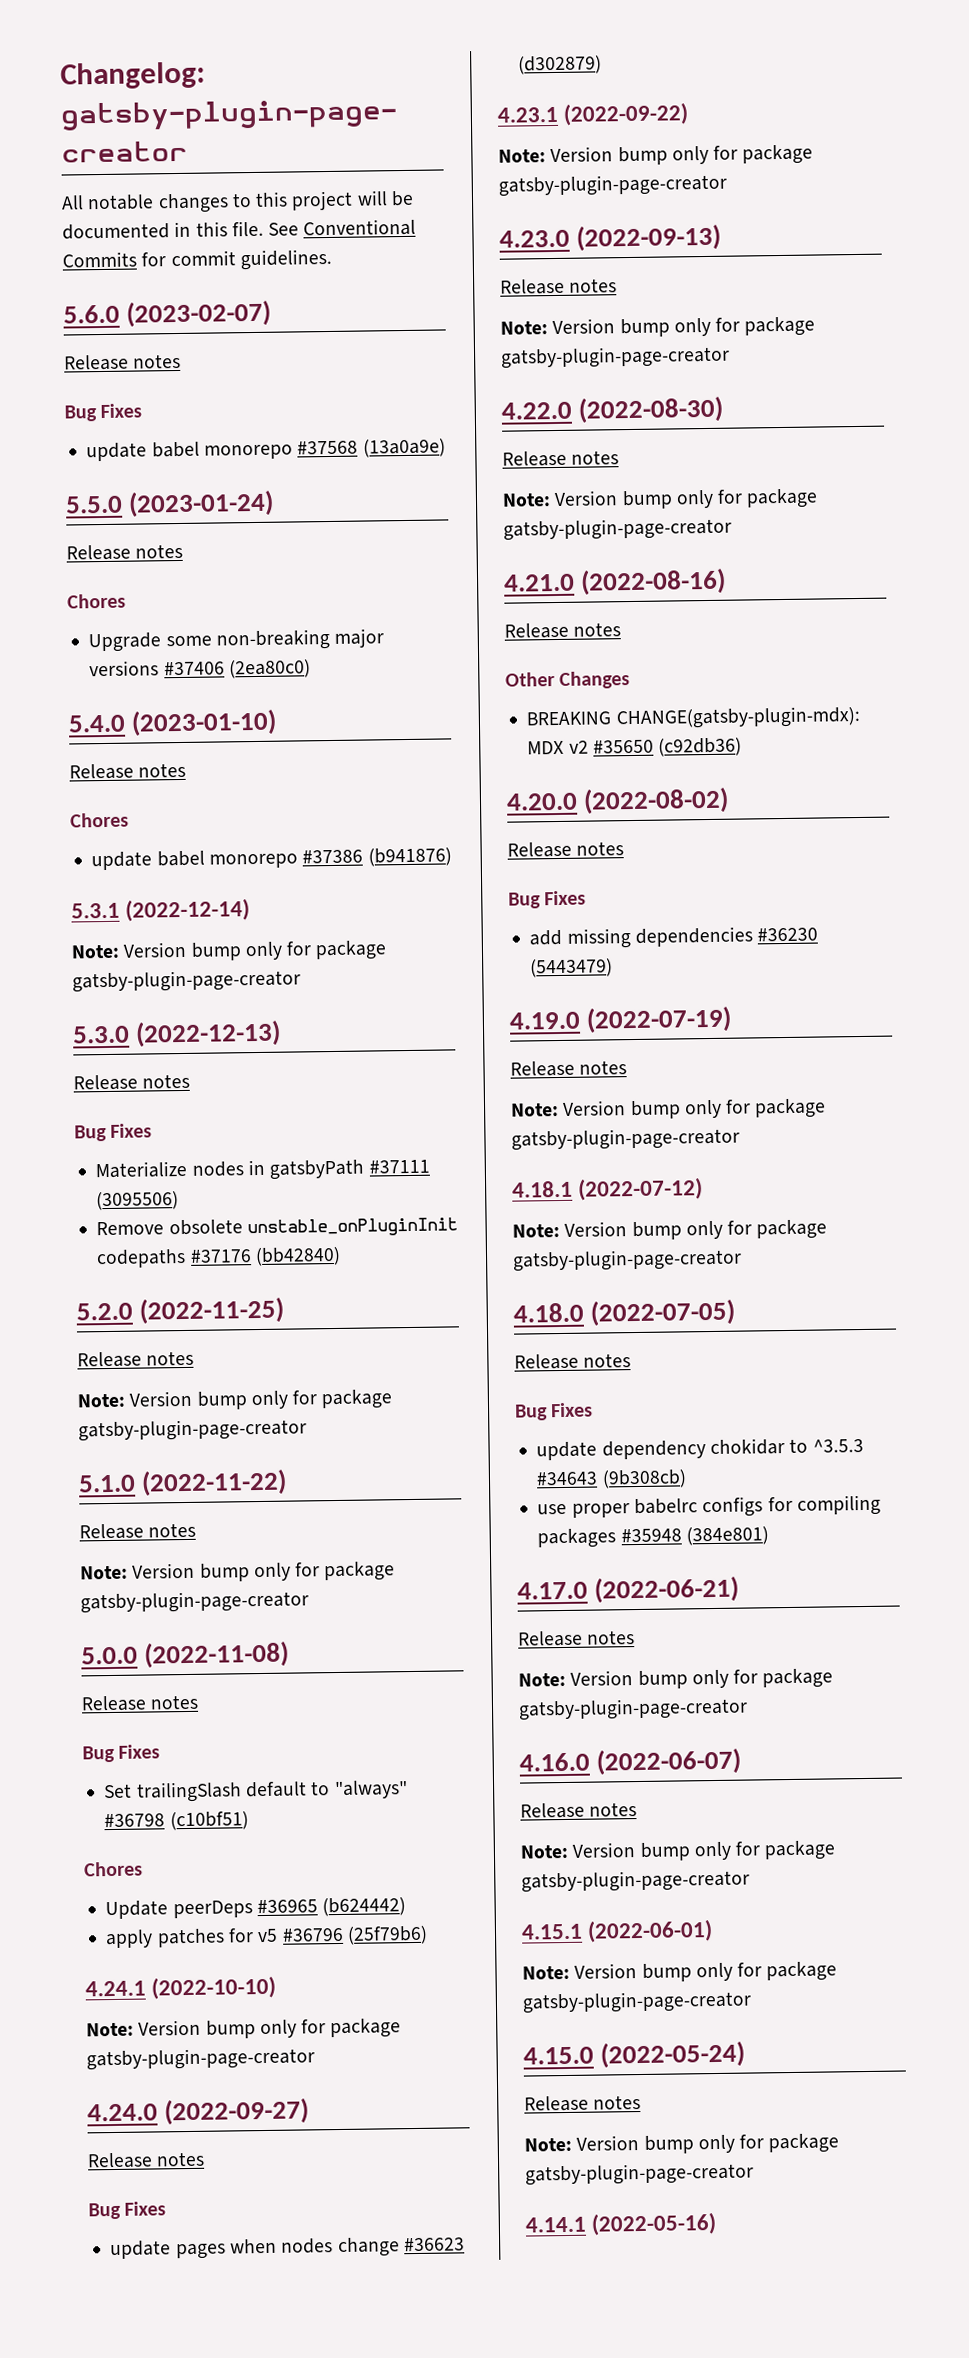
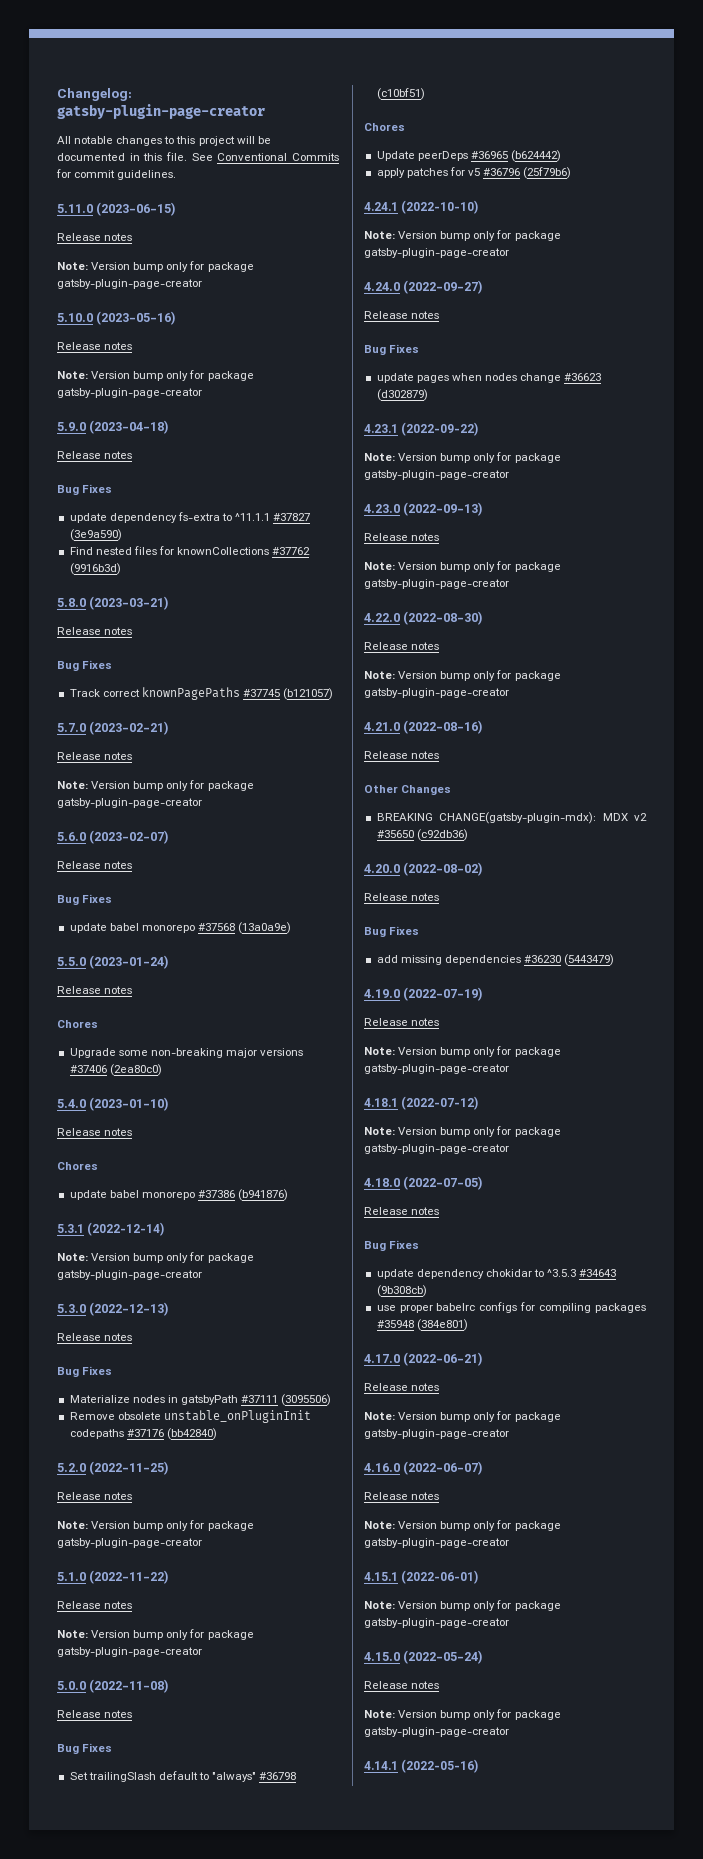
+ 5.11.0 (2023-06-15)
+ Release notes
+ Note: Version bump only for package gatsby-plugin-page-creator
+ 5.10.0 (2023-05-16)
+ Release notes
+ Note: Version bump only for package gatsby-plugin-page-creator
+ 5.9.0 (2023-04-18)
+ Release notes
+ Bug Fixes
+ update dependency fs-extra to ^11.1.1 #37827 (3e9a590)
+ Find nested files for knownCollections #37762 (9916b3d)
+ 5.8.0 (2023-03-21)
+ Release notes
+ Bug Fixes
+ Track correct knownPagePaths #37745 (b121057)
+ 5.7.0 (2023-02-21)
+ Release notes
+ Note: Version bump only for package gatsby-plugin-page-creator

